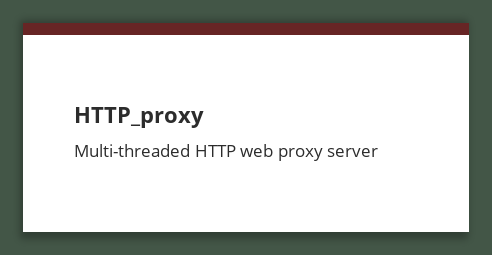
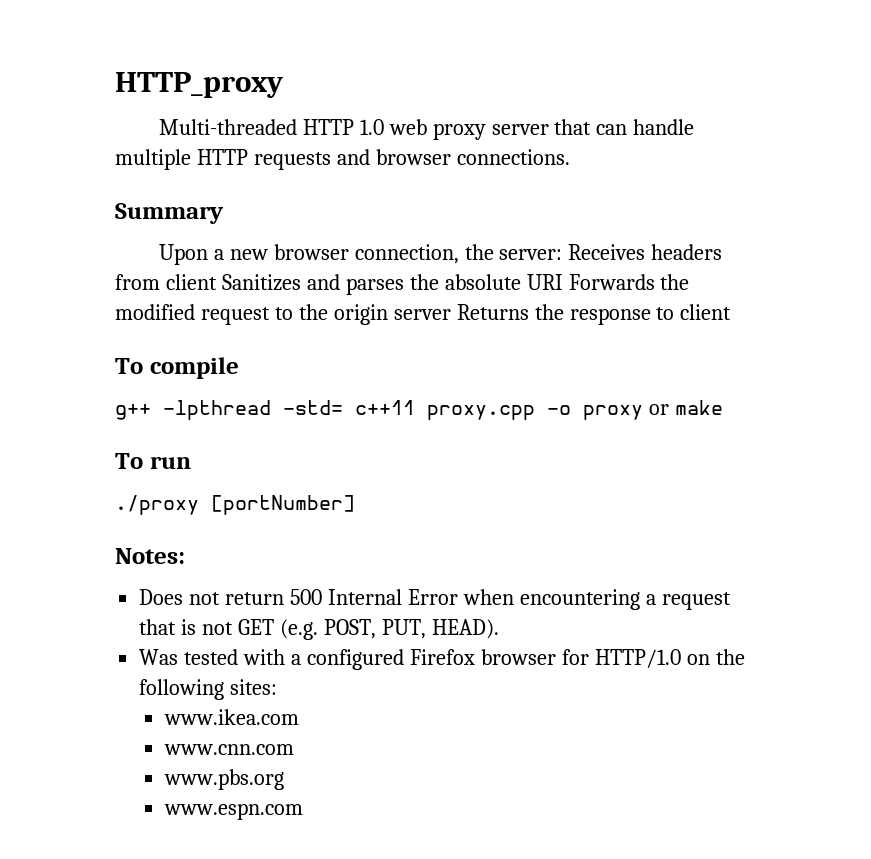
- Multi-threaded HTTP web proxy server
+ Multi-threaded HTTP 1.0 web proxy server that can handle multiple HTTP requests and browser connections.
+ Summary
+ Upon a new browser connection, the server: Receives headers from client Sanitizes and parses the absolute URI Forwards the modified request to the origin server Returns the response to client
+ To compile
+ g++ -lpthread -std= c++11 proxy.cpp -o proxy or make
+ To run
+ ./proxy [portNumber]
+ Notes:
+ Does not return 500 Internal Error when encountering a request that is not GET (e.g. POST, PUT, HEAD).
+ Was tested with a configured Firefox browser for HTTP/1.0 on the following sites:
+ www.ikea.com
+ www.cnn.com
+ www.pbs.org
+ www.espn.com

